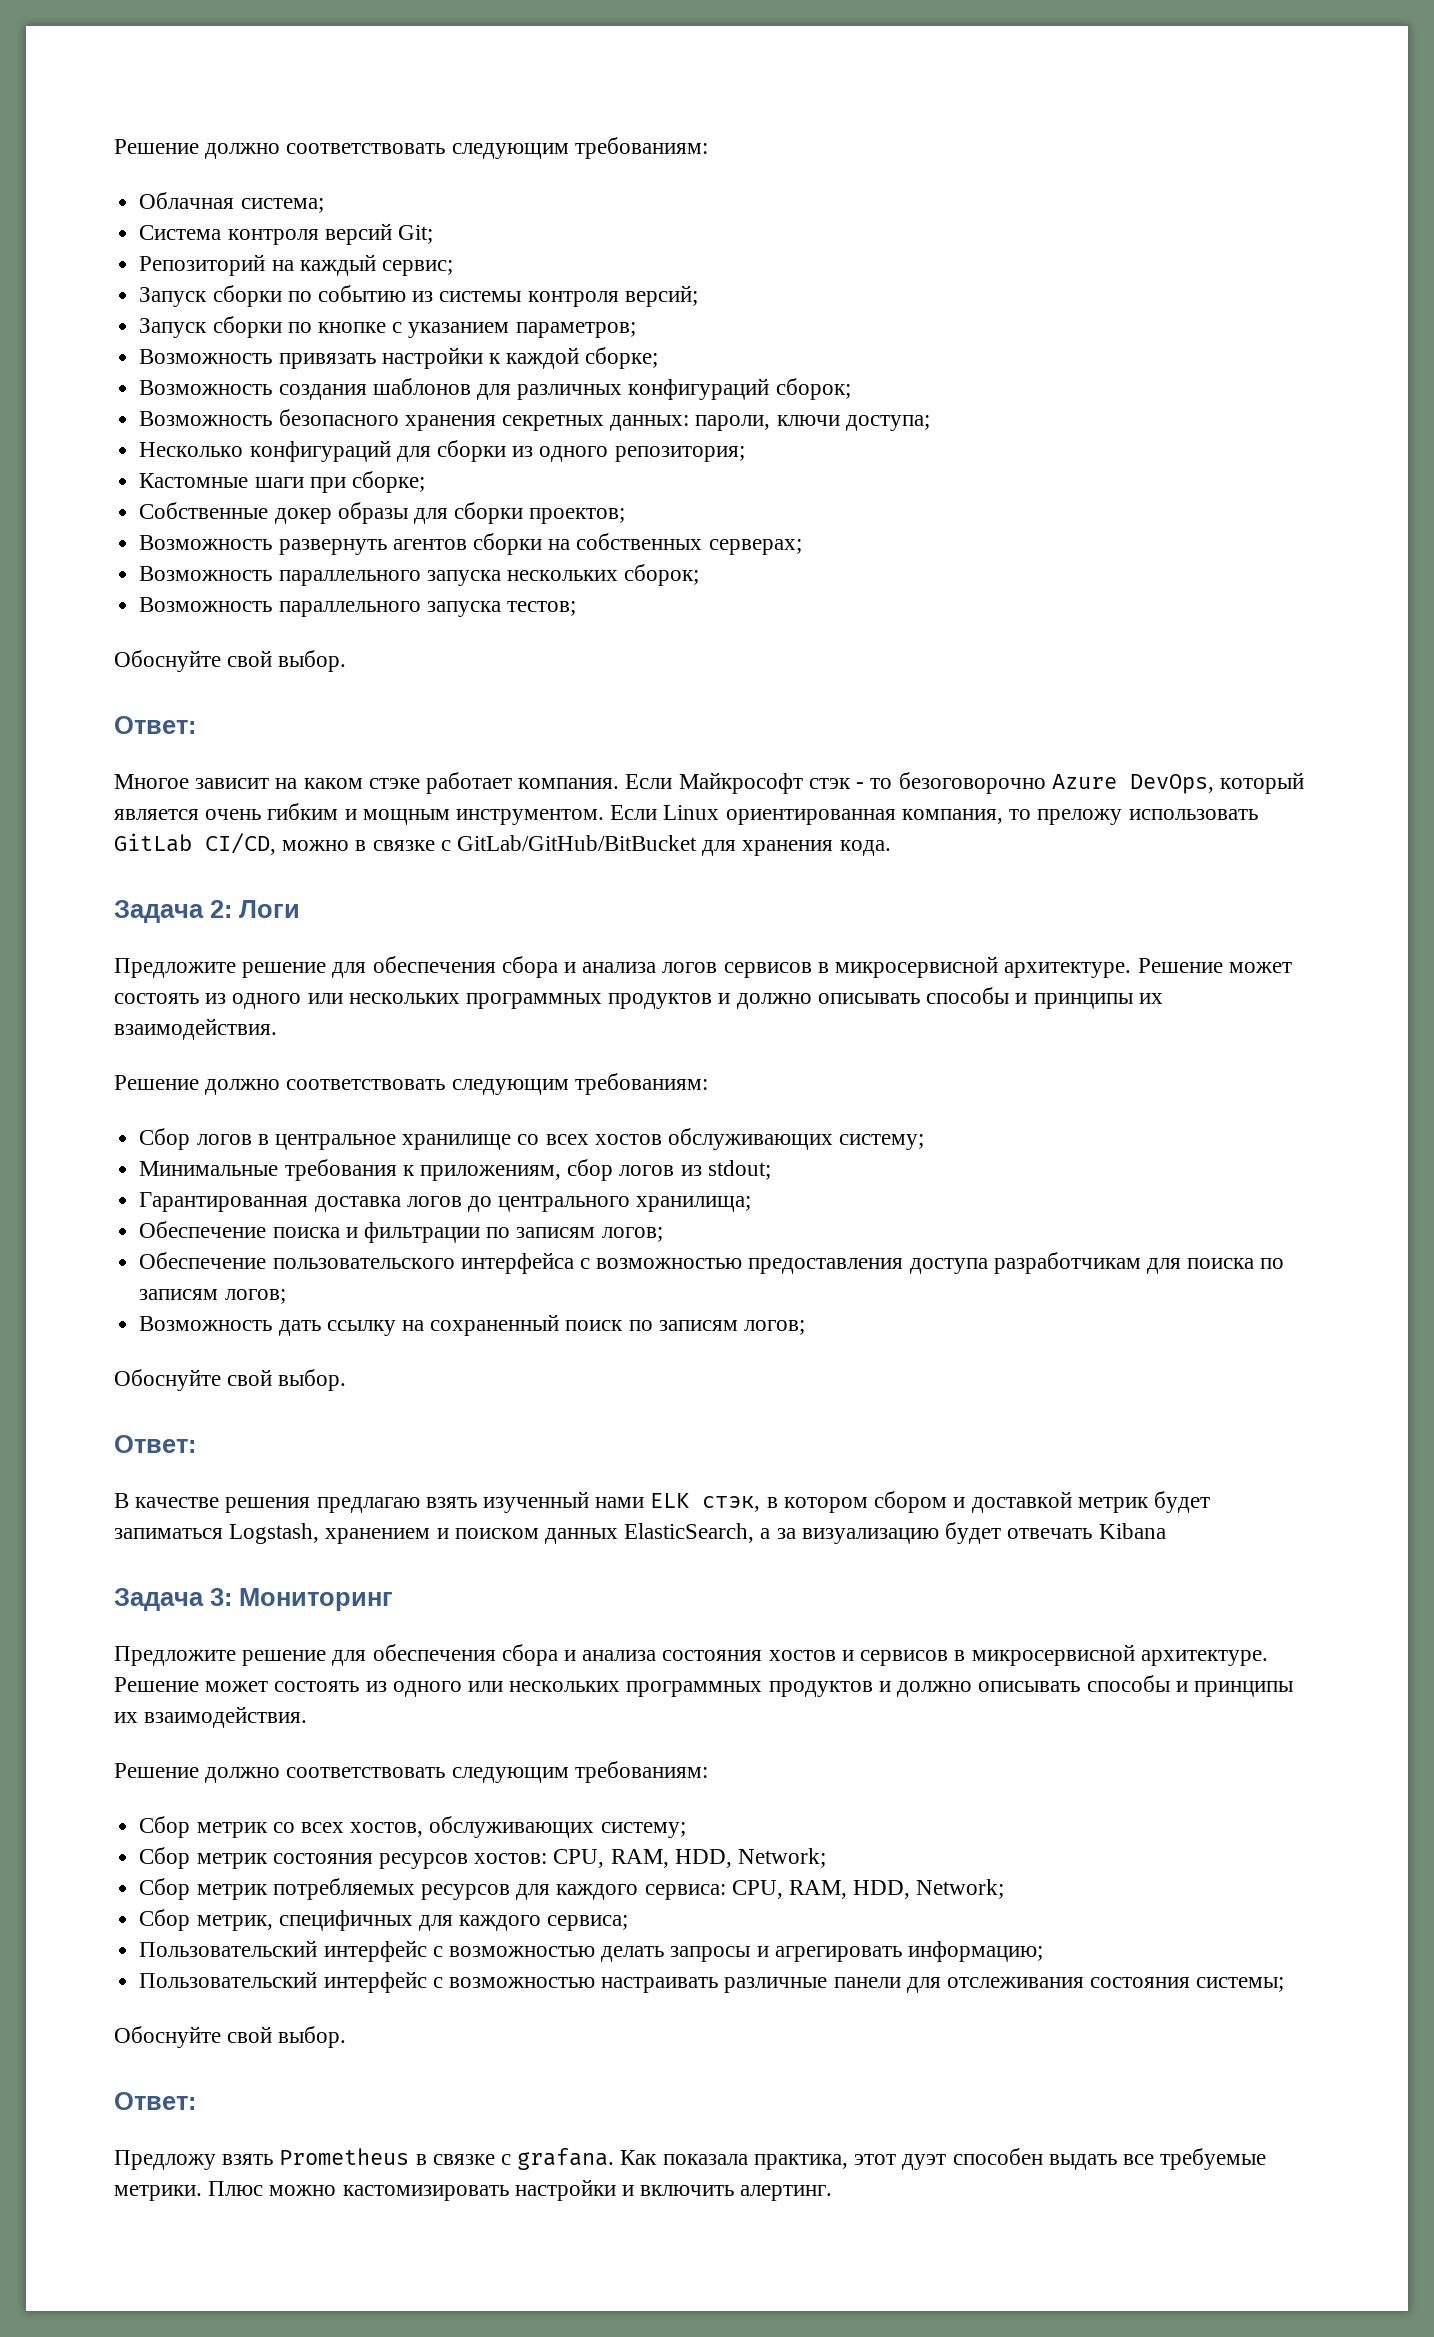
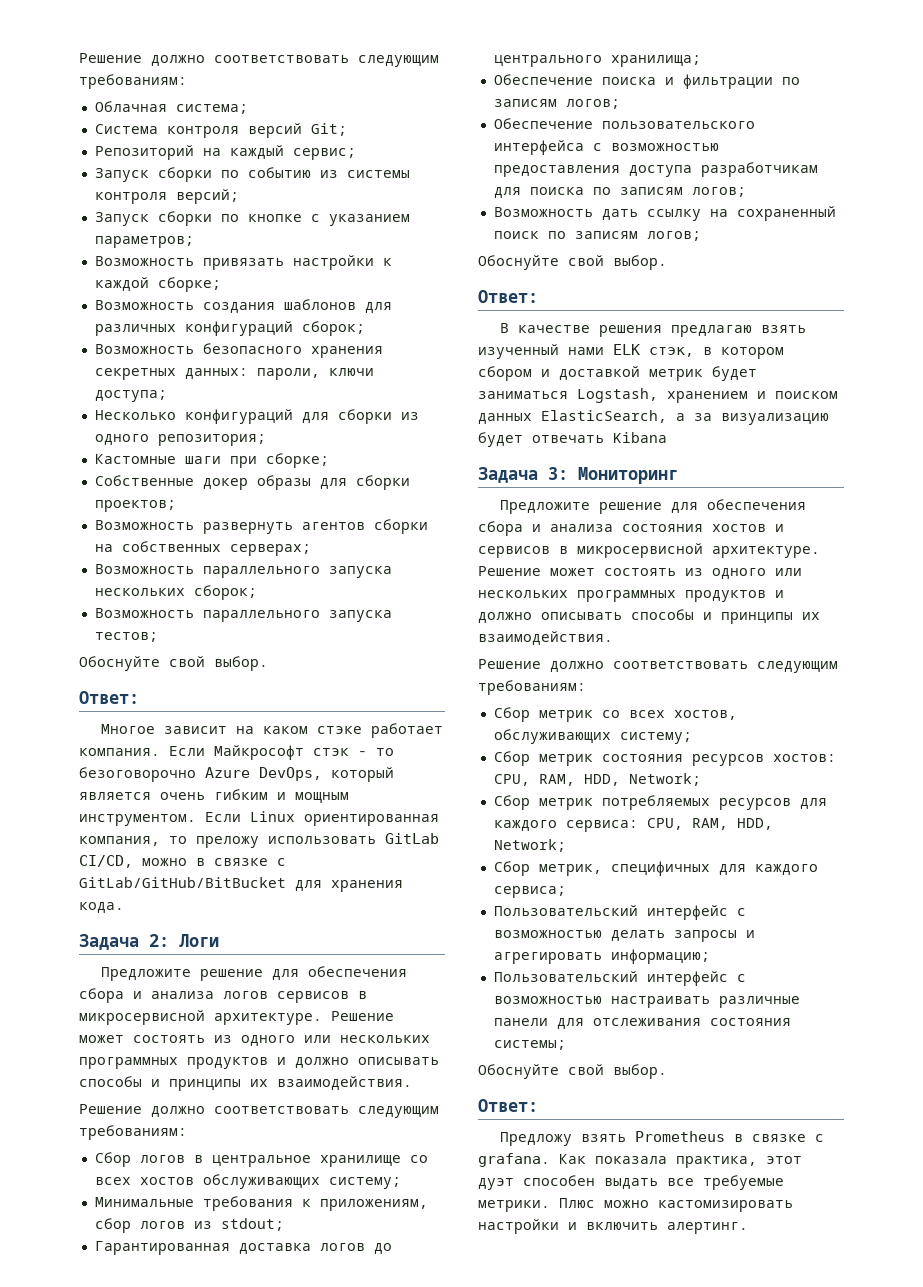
- В качестве решения предлагаю взять изученный нами ELK стэк, в котором сбором и доставкой метрик будет запиматься Logstash, хранением и поиском данных ElasticSearch, а за визуализацию будет отвечать Kibana
+ В качестве решения предлагаю взять изученный нами ELK стэк, в котором сбором и доставкой метрик будет заниматься Logstash, хранением и поиском данных ElasticSearch, а за визуализацию будет отвечать Kibana

